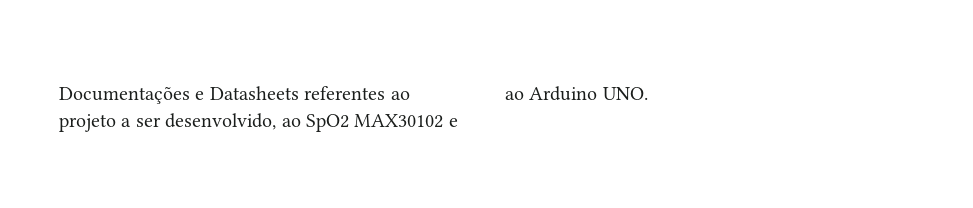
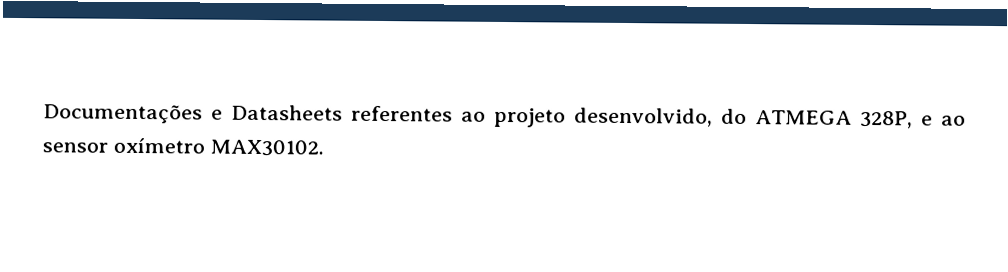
- Documentações e Datasheets referentes ao projeto a ser desenvolvido, ao SpO2 MAX30102 e ao Arduino UNO.
+ Documentações e Datasheets referentes ao projeto desenvolvido, do ATMEGA 328P, e ao sensor oxímetro MAX30102.

